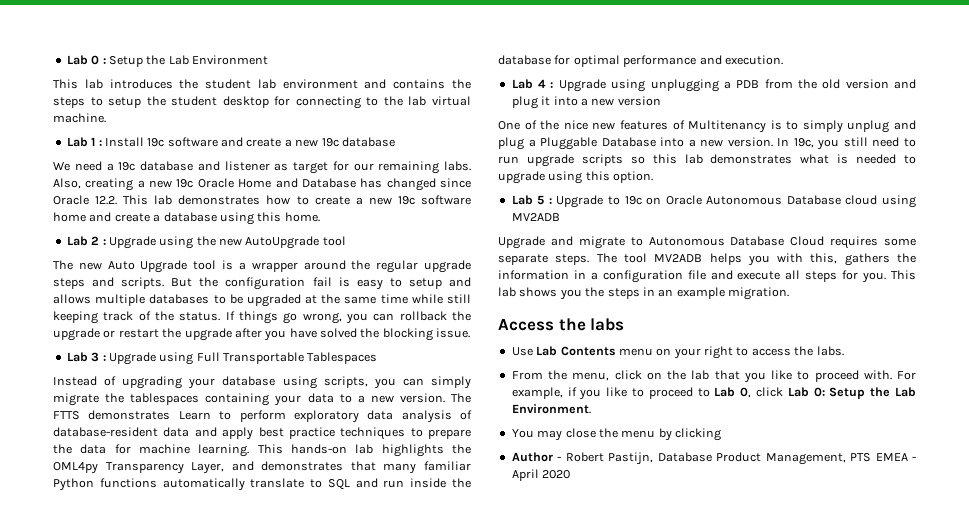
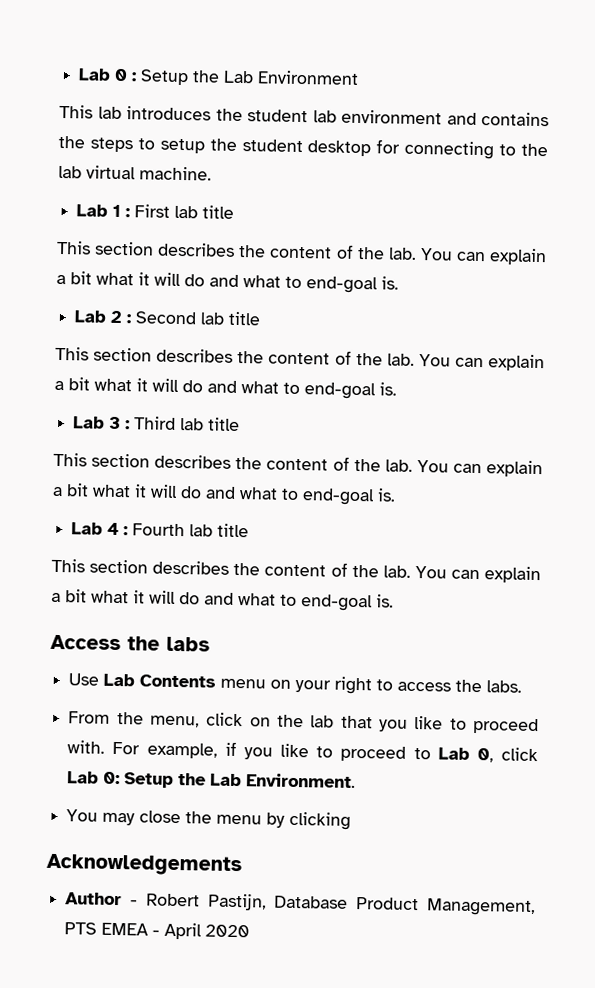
- Lab 1 : Install 19c software and create a new 19c database
- We need a 19c database and listener as target for our remaining labs. Also, creating a new 19c Oracle Home and Database has changed since Oracle 12.2. This lab demonstrates how to create a new 19c software home and create a database using this home.
- Lab 2 : Upgrade using the new AutoUpgrade tool
- The new Auto Upgrade tool is a wrapper around the regular upgrade steps and scripts. But the configuration fail is easy to setup and allows multiple databases to be upgraded at the same time while still keeping track of the status. If things go wrong, you can rollback the upgrade or restart the upgrade after you have solved the blocking issue.
- Lab 3 : Upgrade using Full Transportable Tablespaces
- Instead of upgrading your database using scripts, you can simply migrate the tablespaces containing your data to a new version. The FTTS demonstrates Learn to perform exploratory data analysis of database-resident data and apply best practice techniques to prepare the data for machine learning. This hands-on lab highlights the OML4py Transparency Layer, and demonstrates that many familiar Python functions automatically translate to SQL and run inside the database for optimal performance and execution.
- Lab 4 : Upgrade using unplugging a PDB from the old version and plug it into a new version
- One of the nice new features of Multitenancy is to simply unplug and plug a Pluggable Database into a new version. In 19c, you still need to run upgrade scripts so this lab demonstrates what is needed to upgrade using this option.
- Lab 5 : Upgrade to 19c on Oracle Autonomous Database cloud using MV2ADB
- Upgrade and migrate to Autonomous Database Cloud requires some separate steps. The tool MV2ADB helps you with this, gathers the information in a configuration file and execute all steps for you. This lab shows you the steps in an example migration.
+ Lab 1 : First lab title
+ This section describes the content of the lab. You can explain a bit what it will do and what to end-goal is.
+ Lab 2 : Second lab title
+ This section describes the content of the lab. You can explain a bit what it will do and what to end-goal is.
+ Lab 3 : Third lab title
+ This section describes the content of the lab. You can explain a bit what it will do and what to end-goal is.
+ Lab 4 : Fourth lab title
+ This section describes the content of the lab. You can explain a bit what it will do and what to end-goal is.
+ Acknowledgements

